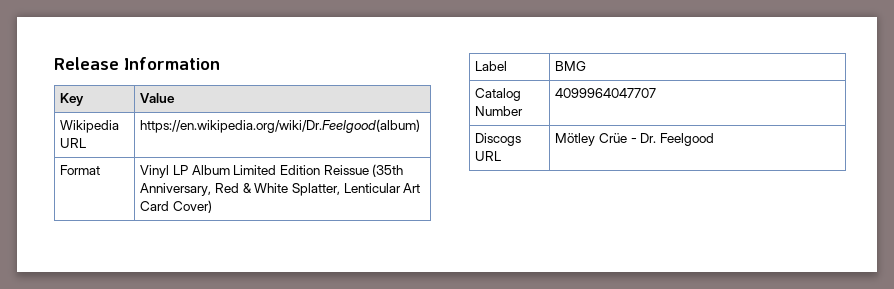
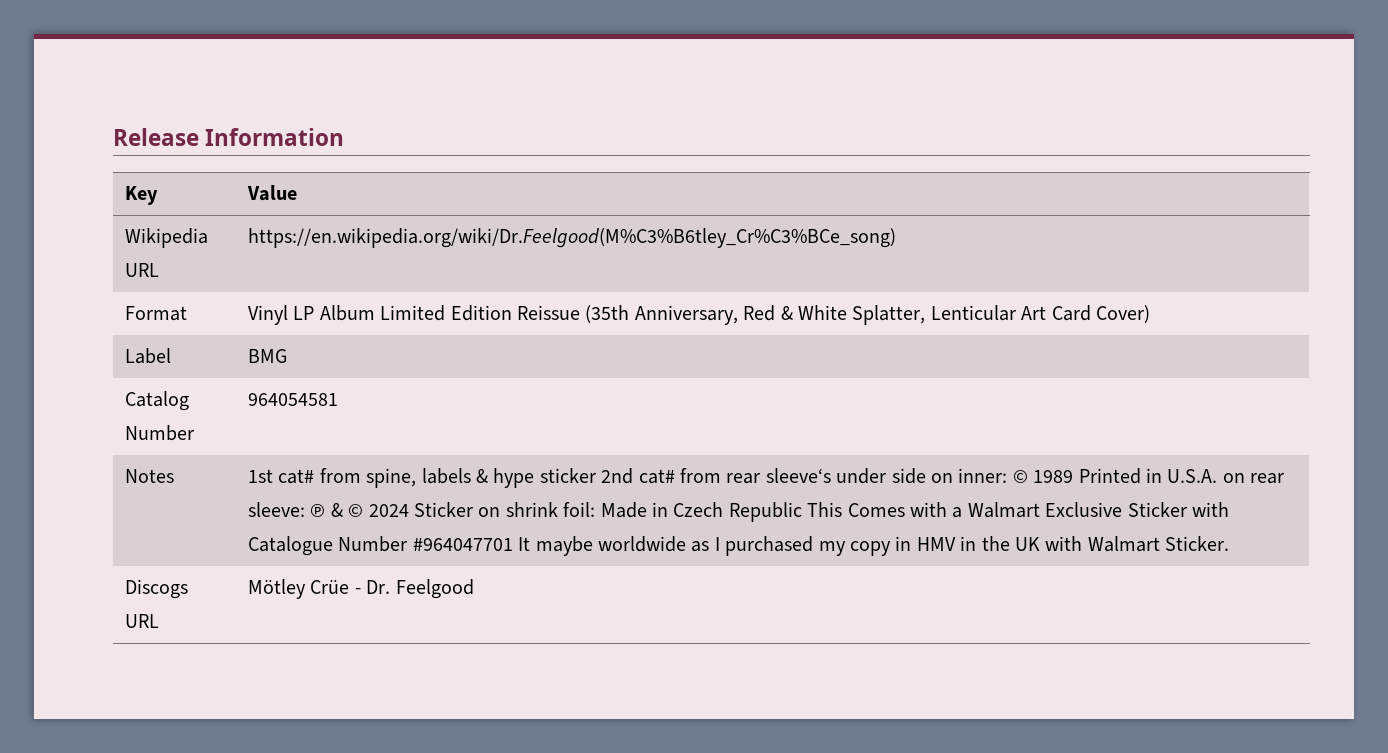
- Wikipedia URL | https://en.wikipedia.org/wiki/Dr.Feelgood(album)
+ Wikipedia URL | https://en.wikipedia.org/wiki/Dr.Feelgood(M%C3%B6tley_Cr%C3%BCe_song)
- Catalog Number | 4099964047707
+ Catalog Number | 964054581
+ Notes | 1st cat# from spine, labels & hype sticker 2nd cat# from rear sleeve‘s under side on inner: © 1989 Printed in U.S.A. on rear sleeve: ℗ & © 2024 Sticker on shrink foil: Made in Czech Republic This Comes with a Walmart Exclusive Sticker with Catalogue Number #964047701 It maybe worldwide as I purchased my copy in HMV in the UK with Walmart Sticker.

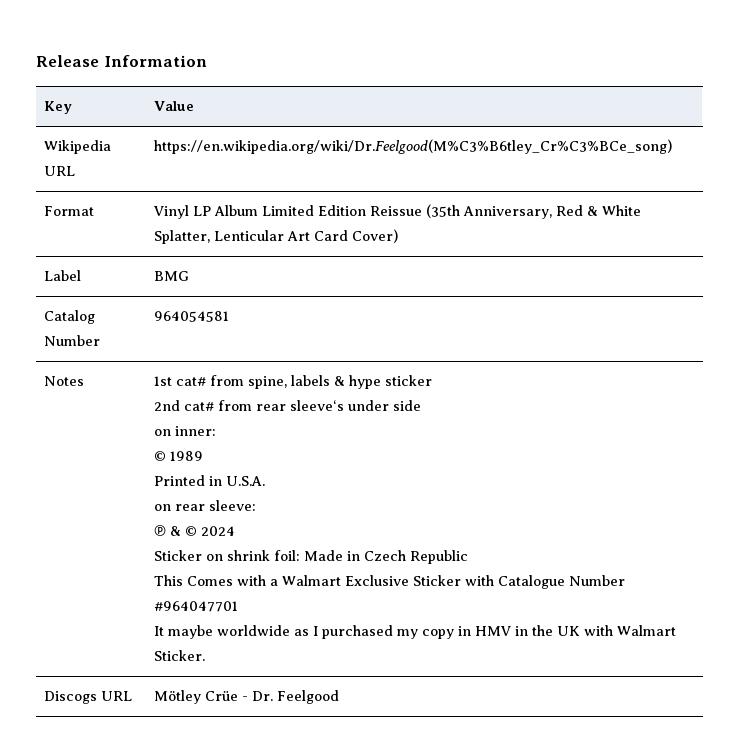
- 1st cat# from spine, labels & hype sticker 2nd cat# from rear sleeve‘s under side on inner: © 1989 Printed in U.S.A. on rear sleeve: ℗ & © 2024 Sticker on shrink foil:
+ 1st cat# from spine, labels & hype sticker
+ 2nd cat# from rear sleeve‘s under side
+ on inner:
+ © 1989
+ Printed in U.S.A.
+ on rear sleeve:
+ ℗ & © 2024
+ Sticker on shrink foil:
- Made in Czech Republic This Comes with a Walmart Exclusive Sticker with Catalogue Number #964047701 It maybe worldwide as I purchased my copy in HMV in the UK with Walmart Sticker.
+ Made in Czech Republic
+ This Comes with a Walmart Exclusive Sticker with Catalogue Number #964047701
+ It maybe worldwide as I purchased my copy in HMV in the UK with Walmart Sticker.

